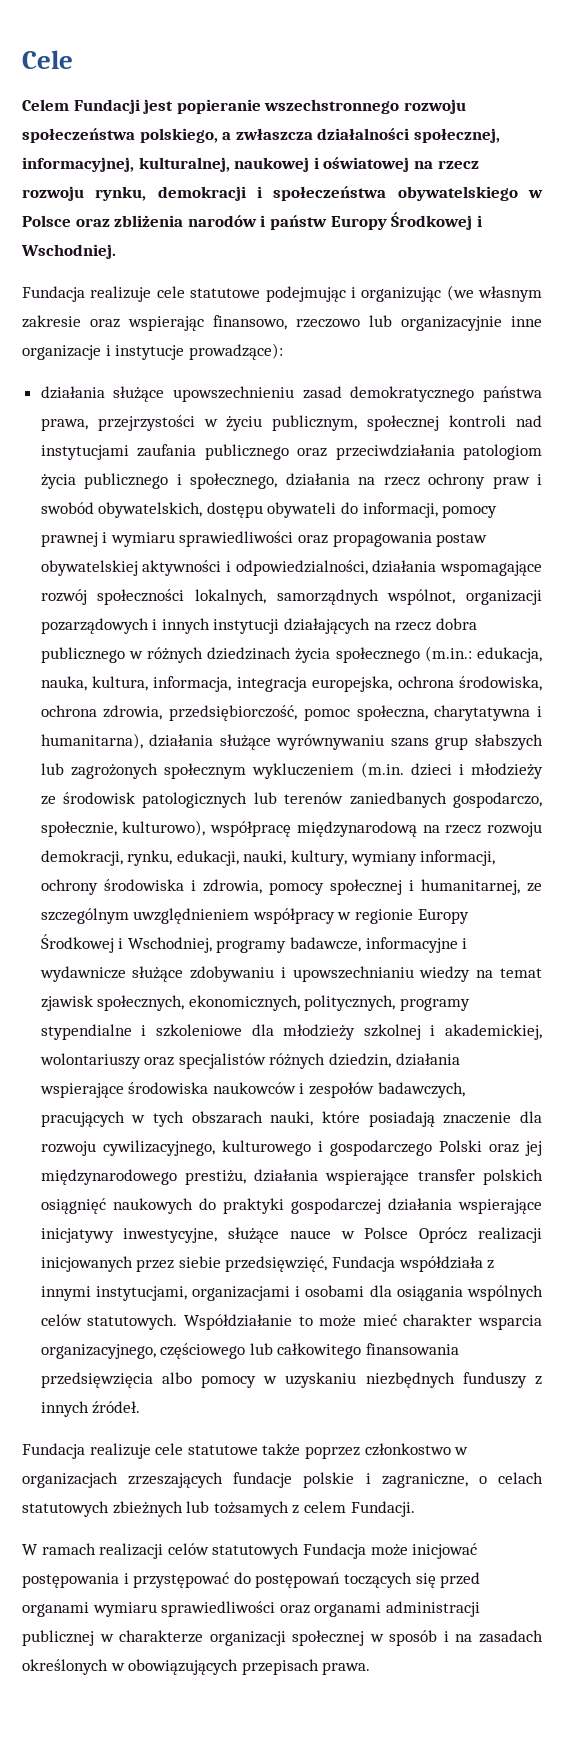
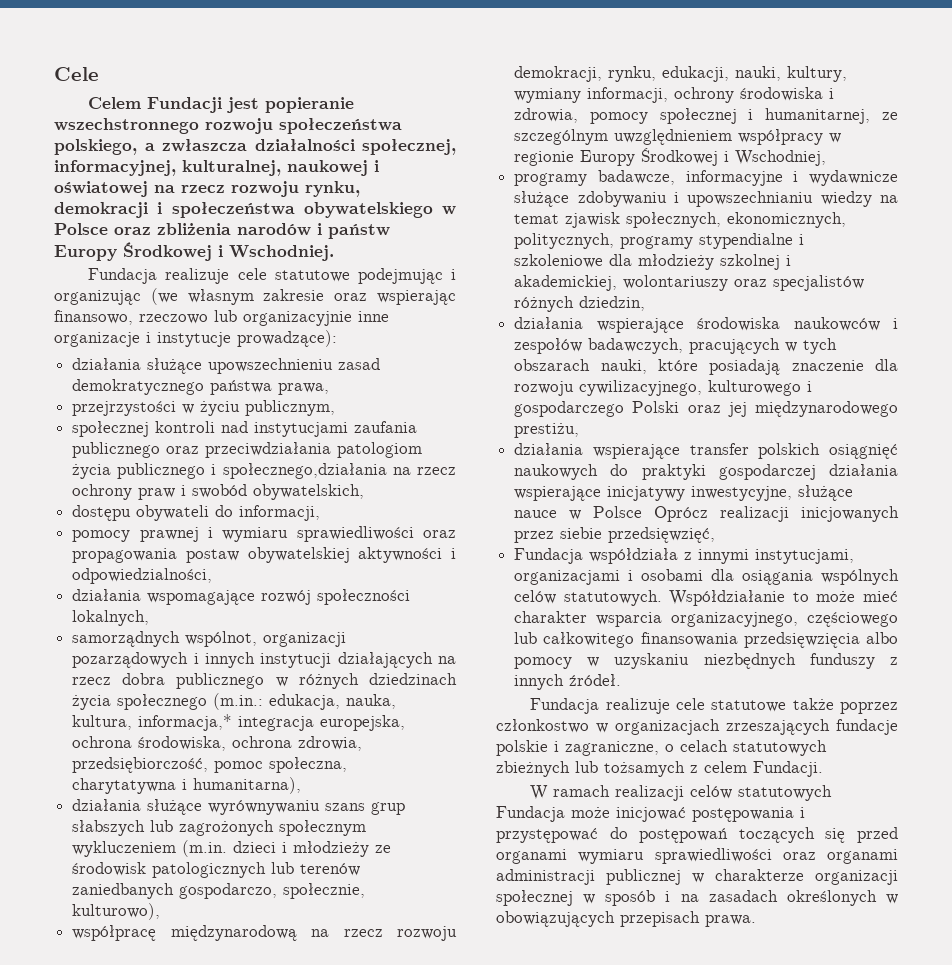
- działania służące upowszechnieniu zasad demokratycznego państwa prawa, przejrzystości w życiu publicznym, społecznej kontroli nad instytucjami zaufania publicznego oraz przeciwdziałania patologiom życia publicznego i społecznego, działania na rzecz ochrony praw i swobód obywatelskich, dostępu obywateli do informacji, pomocy prawnej i wymiaru sprawiedliwości oraz propagowania postaw obywatelskiej aktywności i odpowiedzialności, działania wspomagające rozwój społeczności lokalnych, samorządnych wspólnot, organizacji pozarządowych i innych instytucji działających na rzecz dobra publicznego w różnych dziedzinach życia społecznego (m.in.:
+ działania służące upowszechnieniu zasad demokratycznego państwa prawa,
+ przejrzystości w życiu publicznym,
+ społecznej kontroli nad instytucjami zaufania publicznego oraz przeciwdziałania patologiom życia publicznego i społecznego,działania na rzecz ochrony praw i swobód obywatelskich,
+ dostępu obywateli do informacji,
+ pomocy prawnej i wymiaru sprawiedliwości oraz propagowania postaw obywatelskiej aktywności i odpowiedzialności,
+ działania wspomagające rozwój społeczności lokalnych,
+ samorządnych wspólnot, organizacji pozarządowych i innych instytucji działających na rzecz dobra publicznego w różnych dziedzinach życia społecznego (m.in.:
- edukacja, nauka, kultura, informacja, integracja europejska, ochrona środowiska, ochrona zdrowia, przedsiębiorczość, pomoc społeczna, charytatywna i humanitarna), działania służące wyrównywaniu szans grup słabszych lub zagrożonych społecznym wykluczeniem (m.in. dzieci i młodzieży ze środowisk patologicznych lub terenów zaniedbanych gospodarczo, społecznie, kulturowo), współpracę międzynarodową na rzecz rozwoju demokracji, rynku, edukacji, nauki, kultury, wymiany informacji, ochrony środowiska i zdrowia, pomocy społecznej i humanitarnej, ze szczególnym uwzględnieniem współpracy w regionie Europy Środkowej i Wschodniej, programy badawcze, informacyjne i wydawnicze służące zdobywaniu i upowszechnianiu wiedzy na temat zjawisk społecznych, ekonomicznych, politycznych, programy stypendialne i szkoleniowe dla młodzieży szkolnej i akademickiej, wolontariuszy oraz specjalistów różnych dziedzin, działania wspierające środowiska naukowców i zespołów badawczych, pracujących w tych obszarach nauki, które posiadają znaczenie dla rozwoju cywilizacyjnego, kulturowego i gospodarczego Polski oraz jej międzynarodowego prestiżu, działania wspierające transfer polskich osiągnięć naukowych do praktyki gospodarczej działania wspierające inicjatywy inwestycyjne, służące nauce w Polsce Oprócz realizacji inicjowanych przez siebie przedsięwzięć, Fundacja współdziała z innymi instytucjami, organizacjami i osobami dla osiągania wspólnych celów statutowych.
+ edukacja, nauka, kultura, informacja,* integracja europejska, ochrona środowiska, ochrona zdrowia, przedsiębiorczość, pomoc społeczna, charytatywna i humanitarna),
+ działania służące wyrównywaniu szans grup słabszych lub zagrożonych społecznym wykluczeniem (m.in. dzieci i młodzieży ze środowisk patologicznych lub terenów zaniedbanych gospodarczo, społecznie, kulturowo),
+ współpracę międzynarodową na rzecz rozwoju demokracji, rynku, edukacji, nauki, kultury, wymiany informacji, ochrony środowiska i zdrowia, pomocy społecznej i humanitarnej, ze szczególnym uwzględnieniem współpracy w regionie Europy Środkowej i Wschodniej,
+ programy badawcze, informacyjne i wydawnicze służące zdobywaniu i upowszechnianiu wiedzy na temat zjawisk społecznych, ekonomicznych, politycznych, programy stypendialne i szkoleniowe dla młodzieży szkolnej i akademickiej, wolontariuszy oraz specjalistów różnych dziedzin,
+ działania wspierające środowiska naukowców i zespołów badawczych, pracujących w tych obszarach nauki, które posiadają znaczenie dla rozwoju cywilizacyjnego, kulturowego i gospodarczego Polski oraz jej międzynarodowego prestiżu,
+ działania wspierające transfer polskich osiągnięć naukowych do praktyki gospodarczej działania wspierające inicjatywy inwestycyjne, służące nauce w Polsce Oprócz realizacji inicjowanych przez siebie przedsięwzięć,
+ Fundacja współdziała z innymi instytucjami, organizacjami i osobami dla osiągania wspólnych celów statutowych.

